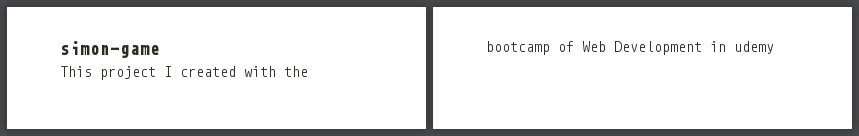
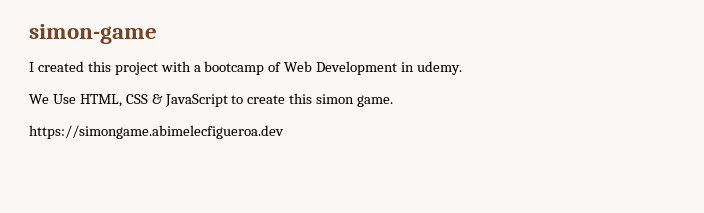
- This project I created with the bootcamp of Web Development in udemy
+ I created this project with a bootcamp of Web Development in udemy.
+ We Use HTML, CSS & JavaScript to create this simon game.
+ https://simongame.abimelecfigueroa.dev

